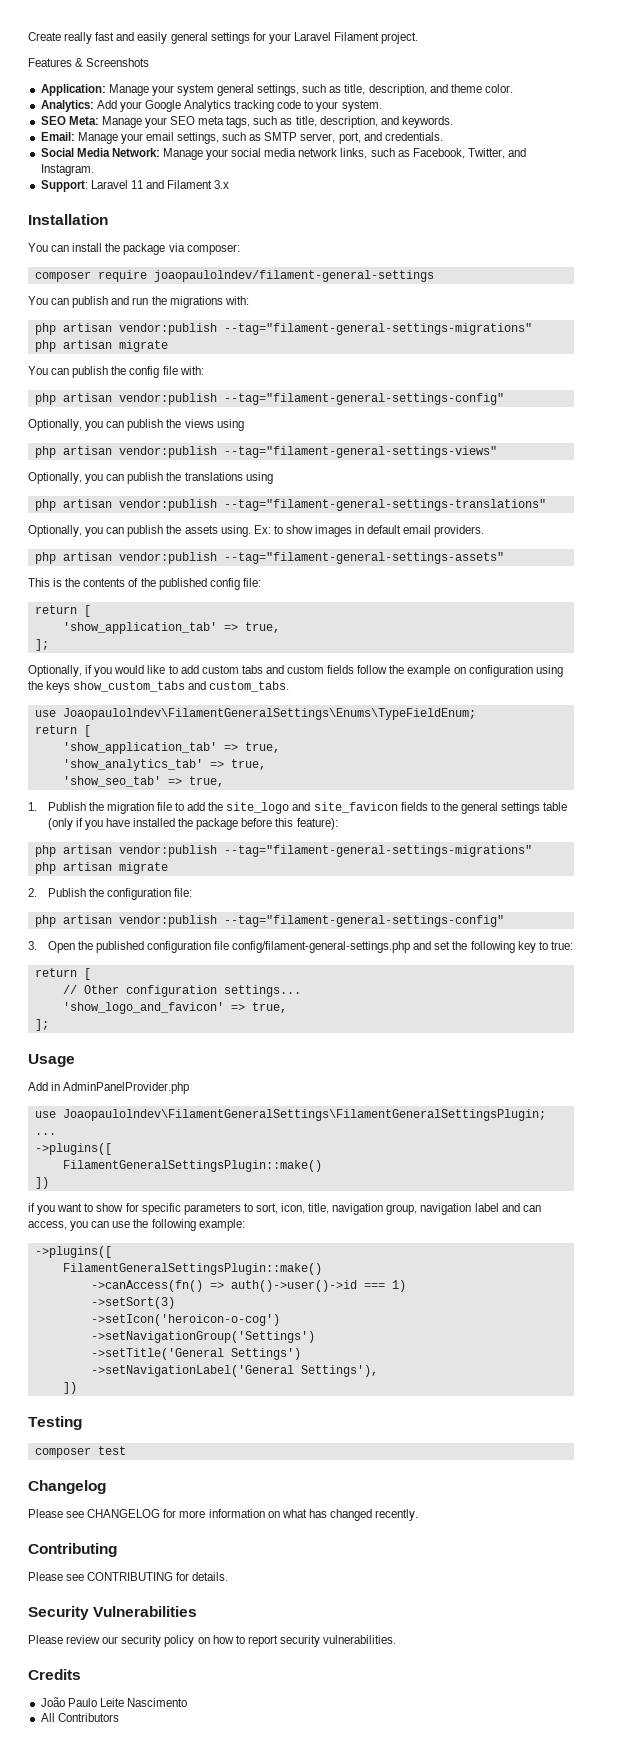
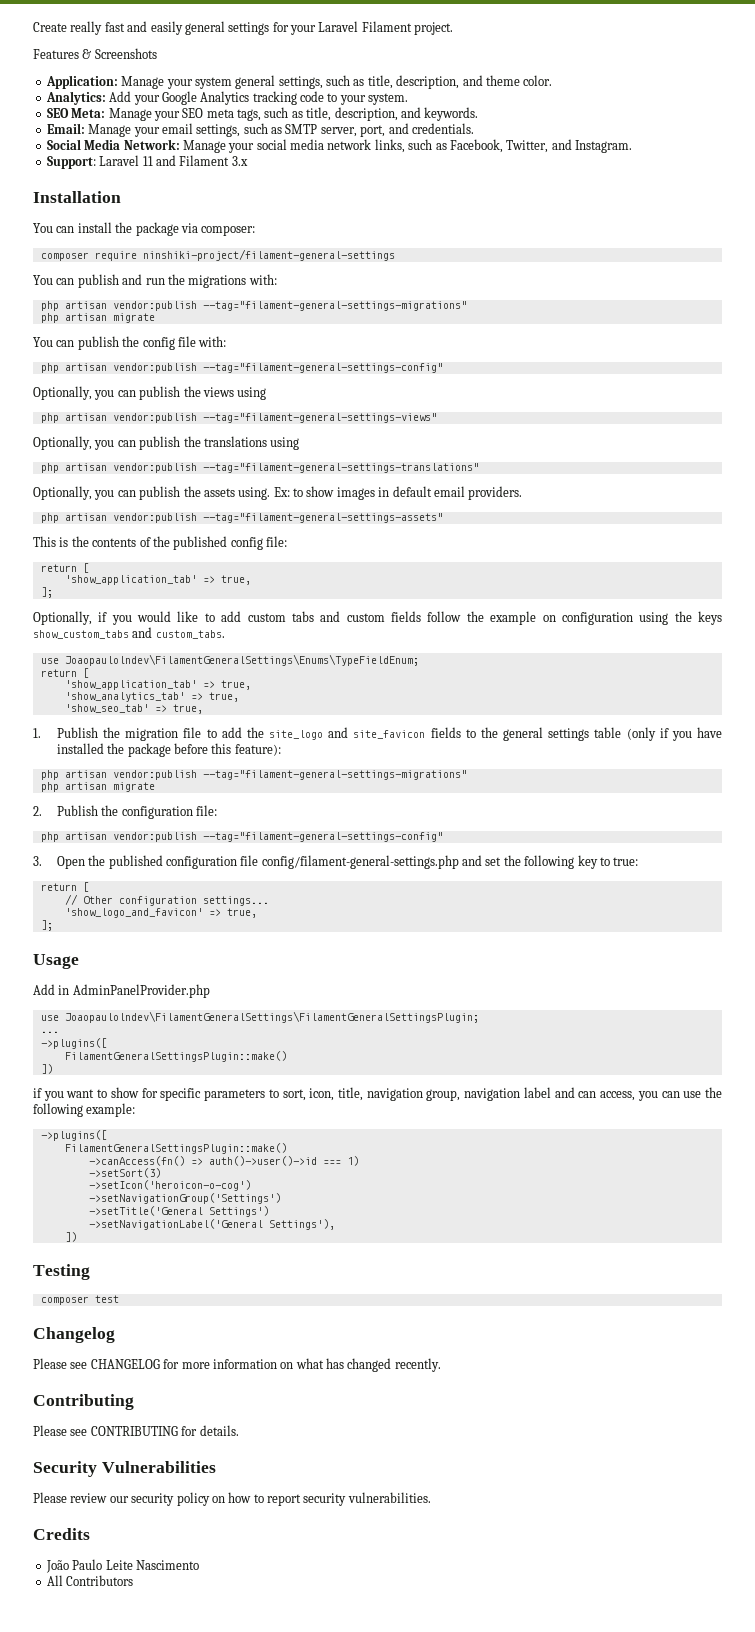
- composer require joaopaulolndev/filament-general-settings
+ composer require ninshiki-project/filament-general-settings

